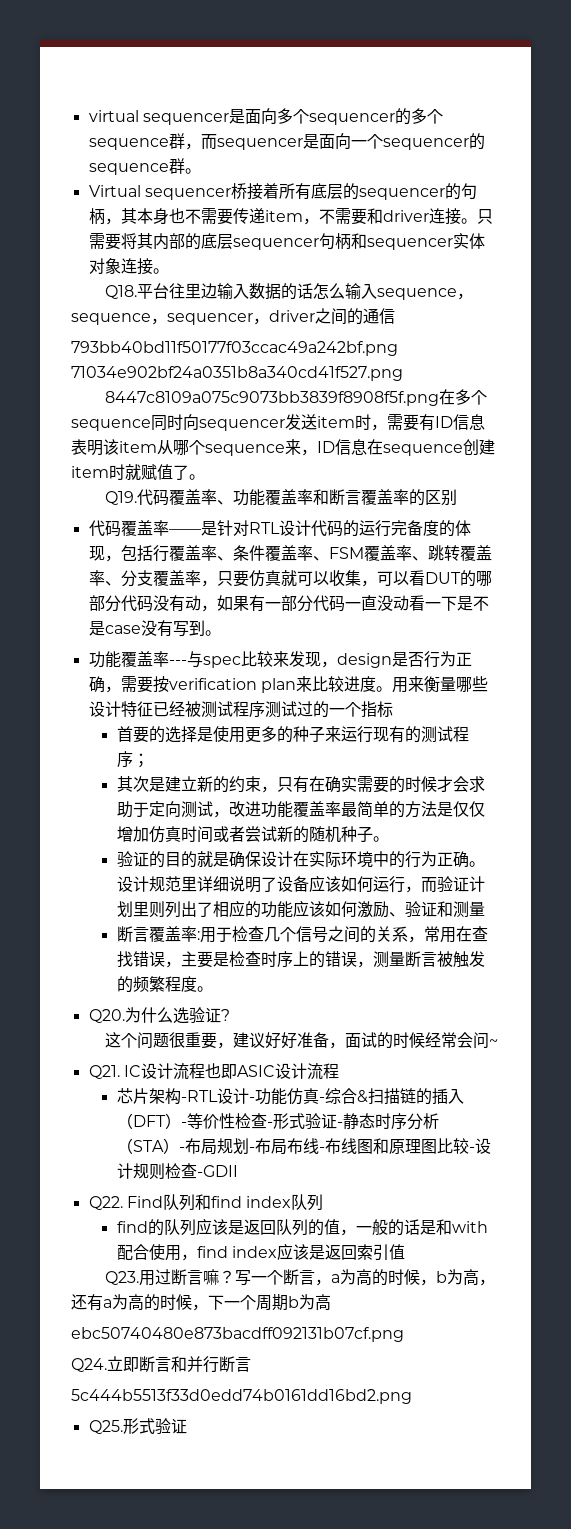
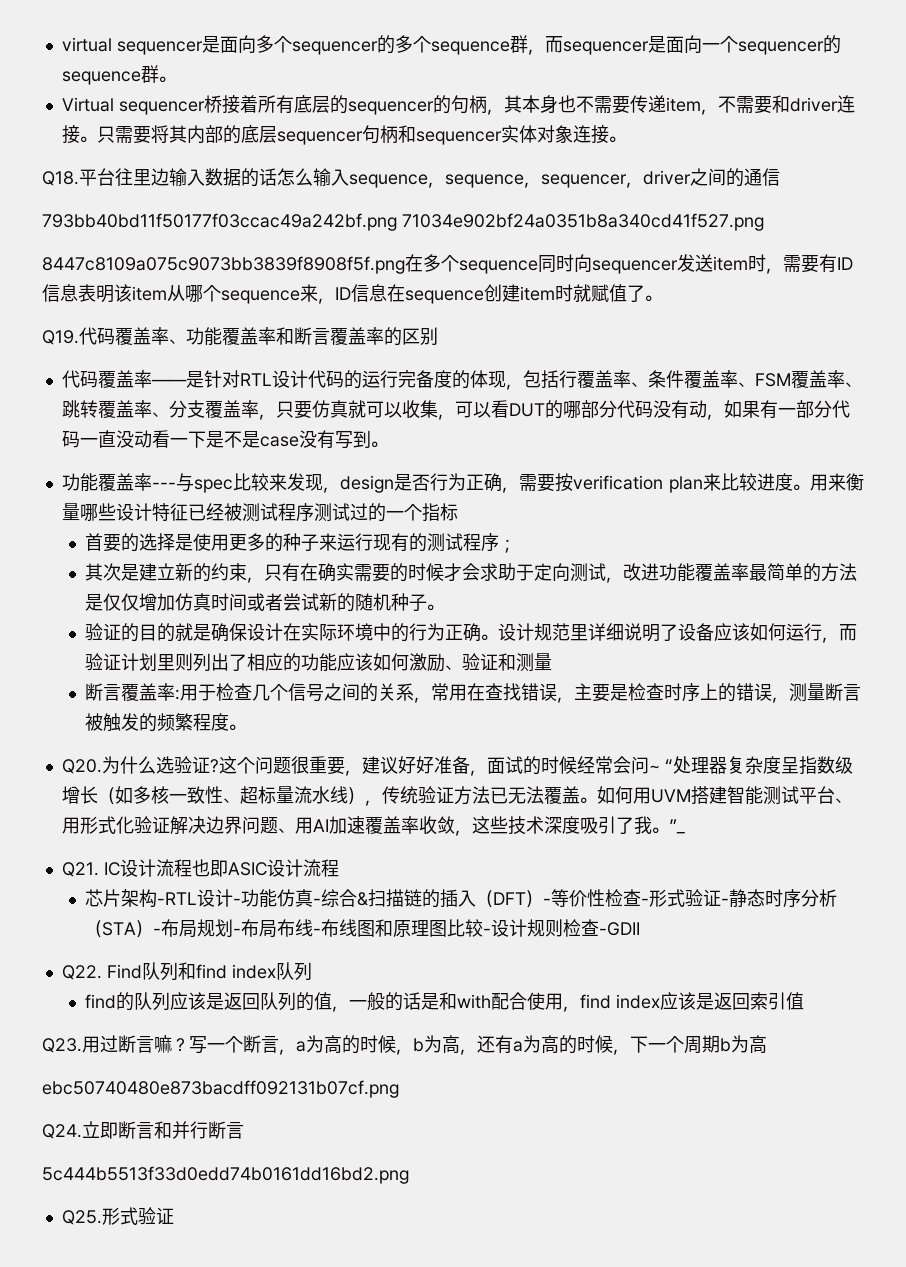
- Q20.为什么选验证?
- 这个问题很重要，建议好好准备，面试的时候经常会问~
+ Q20.为什么选验证?这个问题很重要，建议好好准备，面试的时候经常会问~ “处理器复杂度呈指数级增长（如多核一致性、超标量流水线），传统验证方法已无法覆盖。如何用UVM搭建智能测试平台、用形式化验证解决边界问题、用AI加速覆盖率收敛，这些技术深度吸引了我。”_

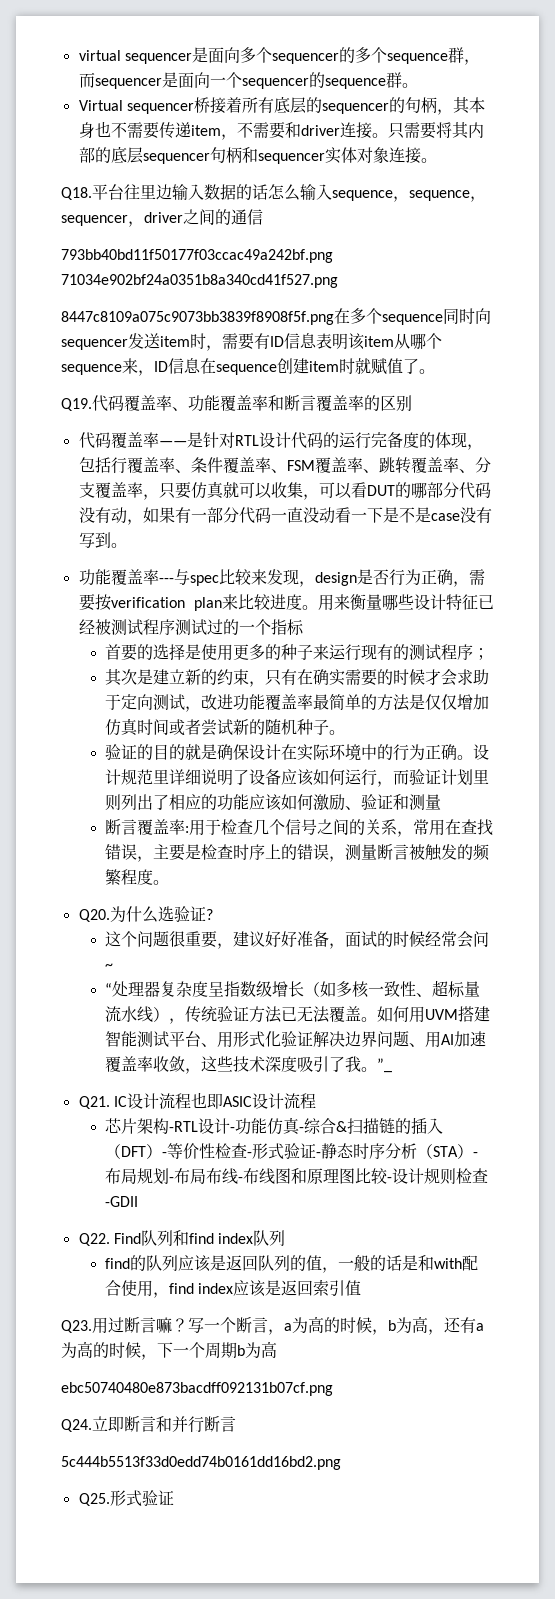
- Q20.为什么选验证?这个问题很重要，建议好好准备，面试的时候经常会问~ “处理器复杂度呈指数级增长（如多核一致性、超标量流水线），传统验证方法已无法覆盖。
+ Q20.为什么选验证?
+ 这个问题很重要，建议好好准备，面试的时候经常会问~
+ “处理器复杂度呈指数级增长（如多核一致性、超标量流水线），传统验证方法已无法覆盖。

